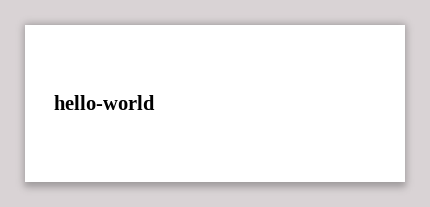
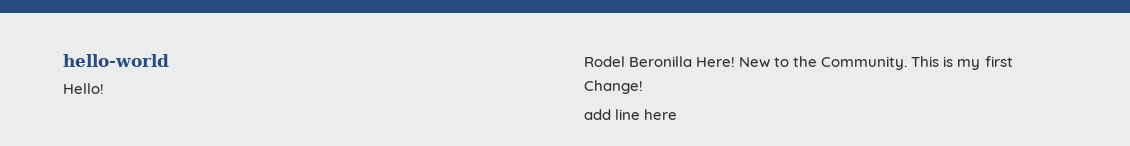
+ Hello!
+ Rodel Beronilla Here! New to the Community. This is my first Change!
+ add line here

